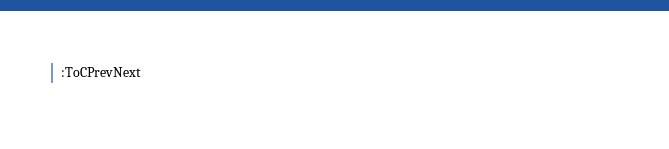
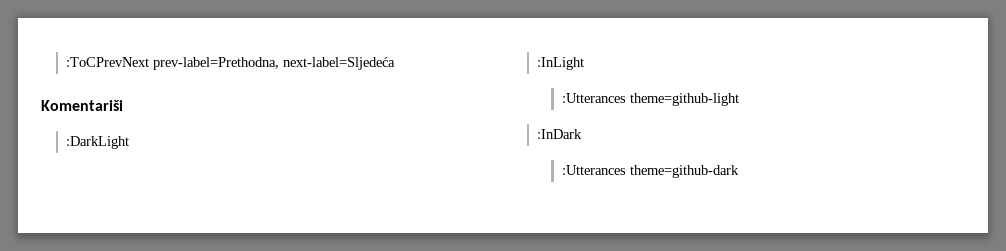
- :ToCPrevNext
+ :ToCPrevNext prev-label=Prethodna, next-label=Sljedeća
+ Komentariši
+ :DarkLight
+ :InLight
+ :Utterances theme=github-light
+ :InDark
+ :Utterances theme=github-dark

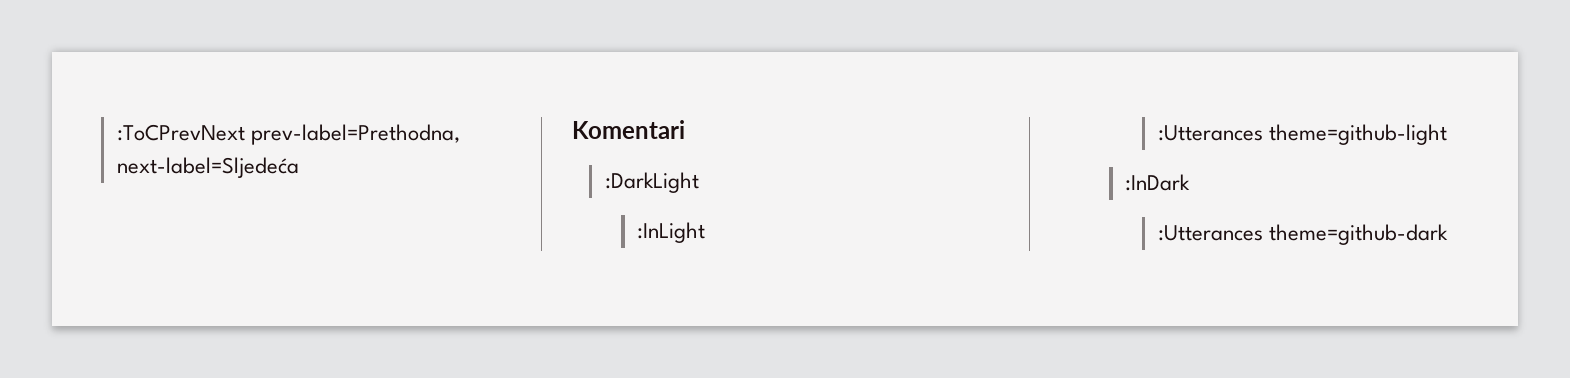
- Komentariši
+ Komentari

